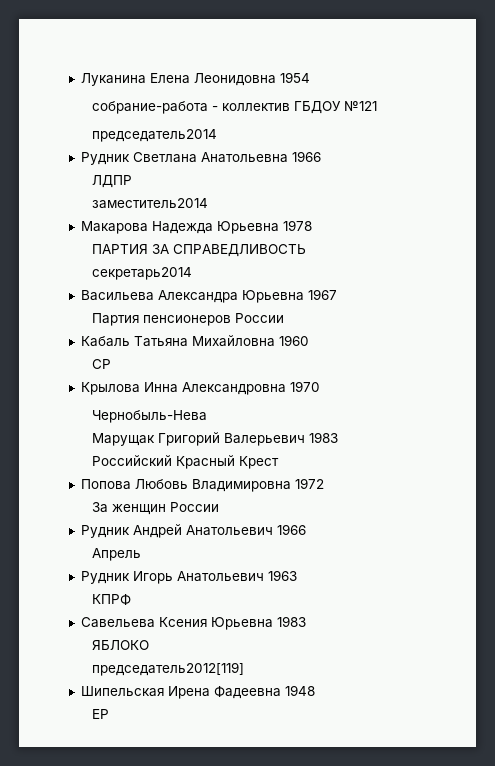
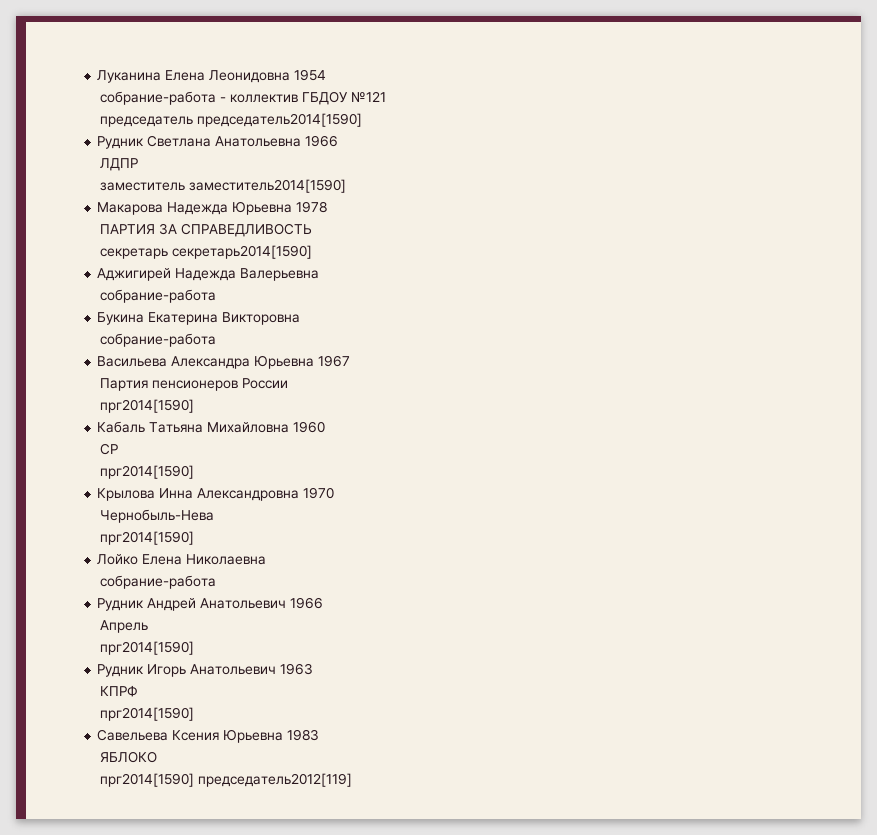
- председатель2014
+ председатель председатель2014[1590]
- заместитель2014
+ заместитель заместитель2014[1590]
- секретарь2014
+ секретарь секретарь2014[1590]
+ Аджигирей Надежда Валерьевна
+ собрание-работа
+ Букина Екатерина Викторовна
+ собрание-работа
  Партия пенсионеров России
+ прг2014[1590]
  СР
+ прг2014[1590]
  Чернобыль-Нева
- Марущак Григорий Валерьевич 1983
- Российский Красный Крест
- Попова Любовь Владимировна 1972
- За женщин России
+ прг2014[1590]
+ Лойко Елена Николаевна
+ собрание-работа
  Апрель
+ прг2014[1590]
  КПРФ
+ прг2014[1590]
- председатель2012[119]
+ прг2014[1590] председатель2012[119]
- Шипельская Ирена Фадеевна 1948
- ЕР

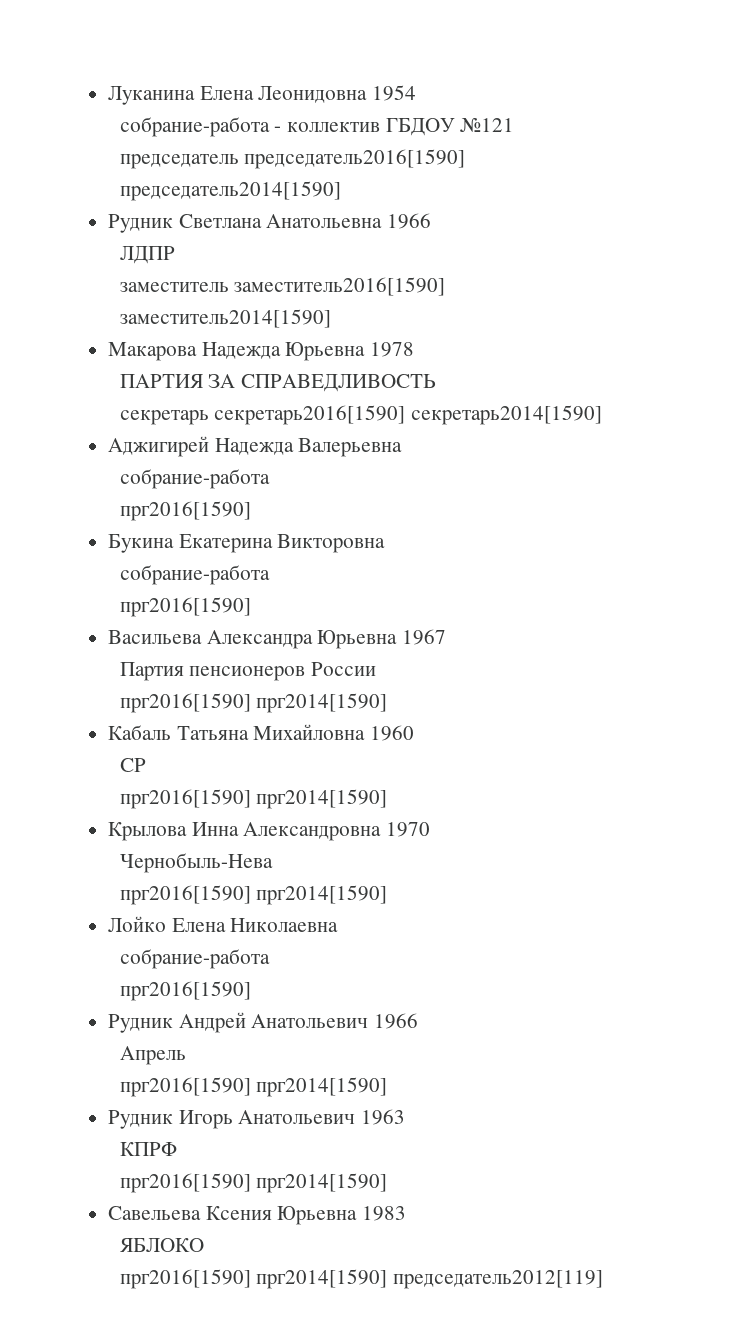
- председатель председатель2014[1590]
+ председатель председатель2016[1590] председатель2014[1590]
- заместитель заместитель2014[1590]
+ заместитель заместитель2016[1590] заместитель2014[1590]
- секретарь секретарь2014[1590]
+ секретарь секретарь2016[1590] секретарь2014[1590]
  Аджигирей Надежда Валерьевна
  собрание-работа
+ прг2016[1590]
  Букина Екатерина Викторовна
  собрание-работа
+ прг2016[1590]
  Партия пенсионеров России
- прг2014[1590]
+ прг2016[1590] прг2014[1590]
  СР
- прг2014[1590]
+ прг2016[1590] прг2014[1590]
  Чернобыль-Нева
- прг2014[1590]
+ прг2016[1590] прг2014[1590]
  Лойко Елена Николаевна
  собрание-работа
+ прг2016[1590]
  Апрель
- прг2014[1590]
+ прг2016[1590] прг2014[1590]
  КПРФ
- прг2014[1590]
+ прг2016[1590] прг2014[1590]
- прг2014[1590] председатель2012[119]
+ прг2016[1590] прг2014[1590] председатель2012[119]

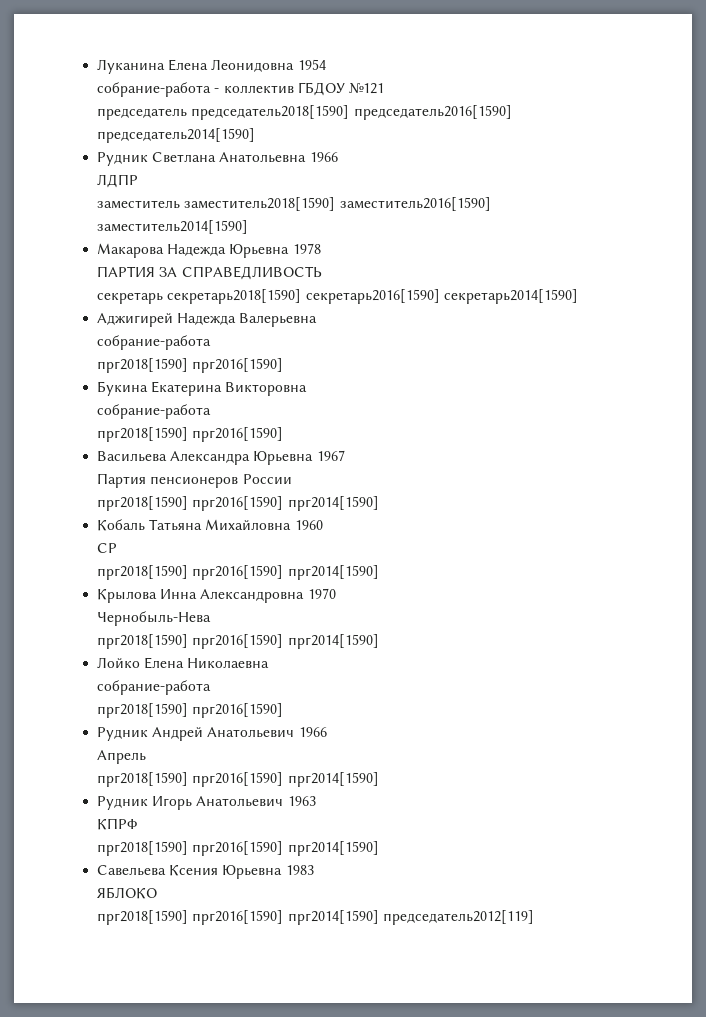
- председатель председатель2016[1590] председатель2014[1590]
+ председатель председатель2018[1590] председатель2016[1590] председатель2014[1590]
- заместитель заместитель2016[1590] заместитель2014[1590]
+ заместитель заместитель2018[1590] заместитель2016[1590] заместитель2014[1590]
- секретарь секретарь2016[1590] секретарь2014[1590]
+ секретарь секретарь2018[1590] секретарь2016[1590] секретарь2014[1590]
  Аджигирей Надежда Валерьевна
  собрание-работа
- прг2016[1590]
+ прг2018[1590] прг2016[1590]
  Букина Екатерина Викторовна
  собрание-работа
- прг2016[1590]
+ прг2018[1590] прг2016[1590]
  Партия пенсионеров России
- прг2016[1590] прг2014[1590]
- Кабаль Татьяна Михайловна 1960
+ прг2018[1590] прг2016[1590] прг2014[1590]
+ Кобаль Татьяна Михайловна 1960
  СР
- прг2016[1590] прг2014[1590]
+ прг2018[1590] прг2016[1590] прг2014[1590]
  Чернобыль-Нева
- прг2016[1590] прг2014[1590]
+ прг2018[1590] прг2016[1590] прг2014[1590]
  Лойко Елена Николаевна
  собрание-работа
- прг2016[1590]
+ прг2018[1590] прг2016[1590]
  Апрель
- прг2016[1590] прг2014[1590]
+ прг2018[1590] прг2016[1590] прг2014[1590]
  КПРФ
- прг2016[1590] прг2014[1590]
+ прг2018[1590] прг2016[1590] прг2014[1590]
- прг2016[1590] прг2014[1590] председатель2012[119]
+ прг2018[1590] прг2016[1590] прг2014[1590] председатель2012[119]

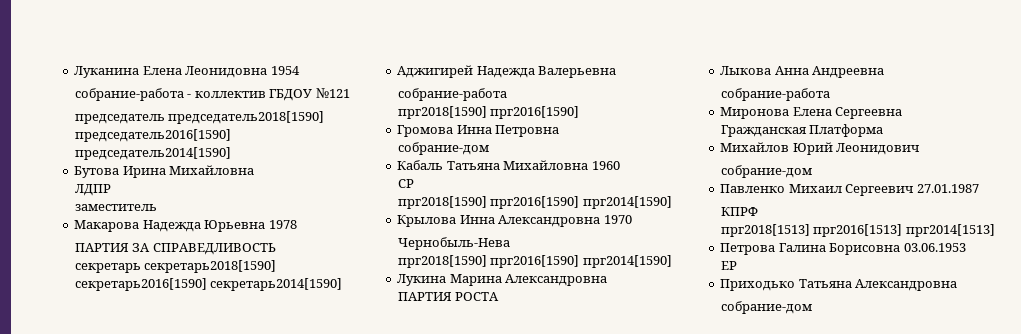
- Рудник Светлана Анатольевна 1966
+ Бутова Ирина Михайловна
- заместитель заместитель2018[1590] заместитель2016[1590] заместитель2014[1590]
+ заместитель
- Букина Екатерина Викторовна
- собрание-работа
- прг2018[1590] прг2016[1590]
- Васильева Александра Юрьевна 1967
- Партия пенсионеров России
- прг2018[1590] прг2016[1590] прг2014[1590]
- Кобаль Татьяна Михайловна 1960
+ Громова Инна Петровна
+ собрание-дом
+ Кабаль Татьяна Михайловна 1960
- Лойко Елена Николаевна
+ Лукина Марина Александровна
+ ПАРТИЯ РОСТА
+ Лыкова Анна Андреевна
  собрание-работа
- прг2018[1590] прг2016[1590]
- Рудник Андрей Анатольевич 1966
- Апрель
- прг2018[1590] прг2016[1590] прг2014[1590]
- Рудник Игорь Анатольевич 1963
+ Миронова Елена Сергеевна
+ Гражданская Платформа
+ Михайлов Юрий Леонидович
+ собрание-дом
+ Павленко Михаил Сергеевич 27.01.1987
  КПРФ
- прг2018[1590] прг2016[1590] прг2014[1590]
- Савельева Ксения Юрьевна 1983
- ЯБЛОКО
- прг2018[1590] прг2016[1590] прг2014[1590] председатель2012[119]
+ прг2018[1513] прг2016[1513] прг2014[1513]
+ Петрова Галина Борисовна 03.06.1953
+ ЕР
+ Приходько Татьяна Александровна
+ собрание-дом

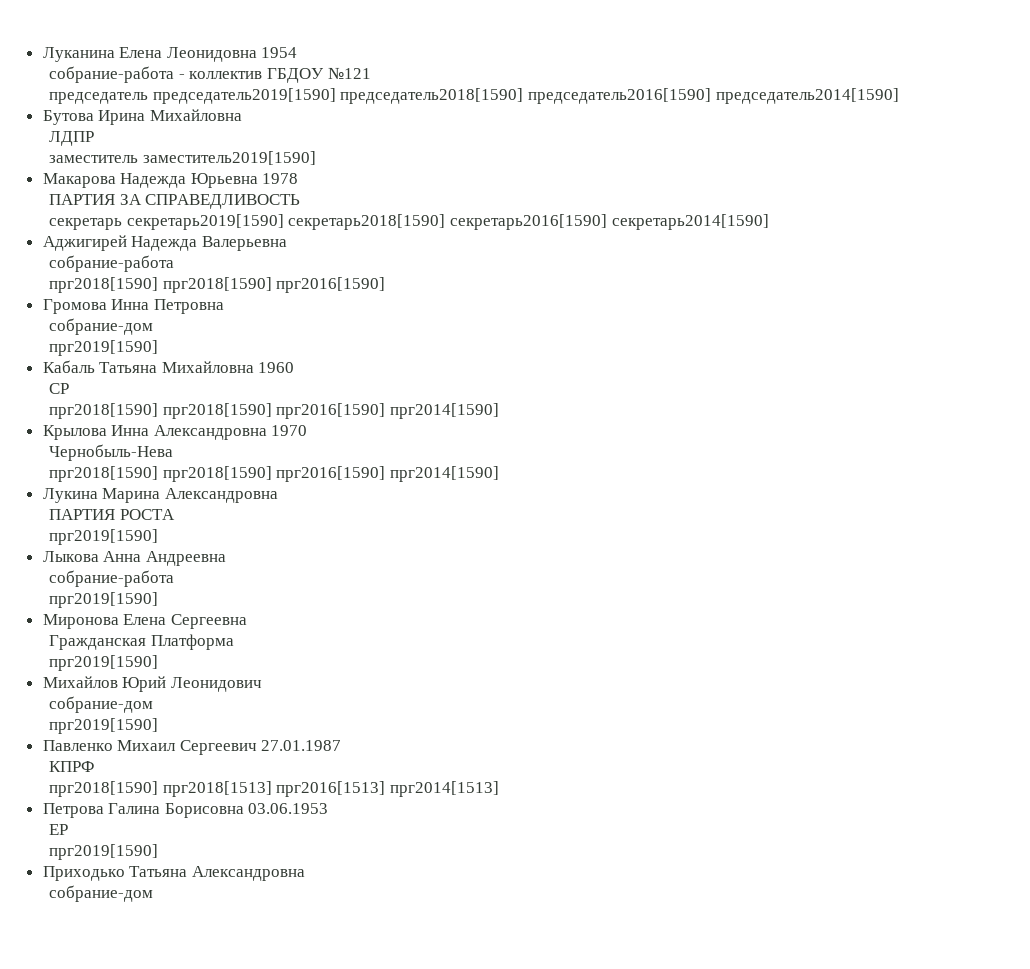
- председатель председатель2018[1590] председатель2016[1590] председатель2014[1590]
+ председатель председатель2019[1590] председатель2018[1590] председатель2016[1590] председатель2014[1590]
- заместитель
+ заместитель заместитель2019[1590]
- секретарь секретарь2018[1590] секретарь2016[1590] секретарь2014[1590]
+ секретарь секретарь2019[1590] секретарь2018[1590] секретарь2016[1590] секретарь2014[1590]
  Аджигирей Надежда Валерьевна
  собрание-работа
- прг2018[1590] прг2016[1590]
+ прг2018[1590] прг2018[1590] прг2016[1590]
  Громова Инна Петровна
  собрание-дом
+ прг2019[1590]
  СР
- прг2018[1590] прг2016[1590] прг2014[1590]
+ прг2018[1590] прг2018[1590] прг2016[1590] прг2014[1590]
  Чернобыль-Нева
- прг2018[1590] прг2016[1590] прг2014[1590]
+ прг2018[1590] прг2018[1590] прг2016[1590] прг2014[1590]
  ПАРТИЯ РОСТА
+ прг2019[1590]
  Лыкова Анна Андреевна
  собрание-работа
+ прг2019[1590]
  Гражданская Платформа
+ прг2019[1590]
  Михайлов Юрий Леонидович
  собрание-дом
+ прг2019[1590]
- прг2018[1513] прг2016[1513] прг2014[1513]
+ прг2018[1590] прг2018[1513] прг2016[1513] прг2014[1513]
  ЕР
+ прг2019[1590]

